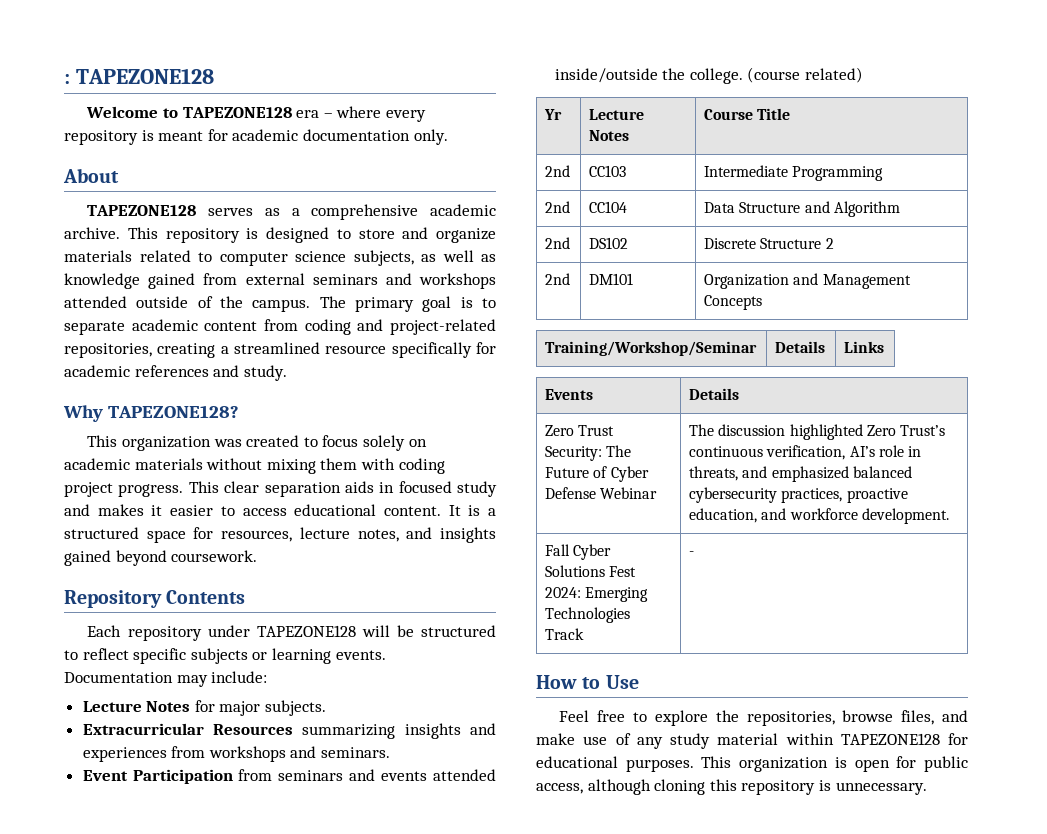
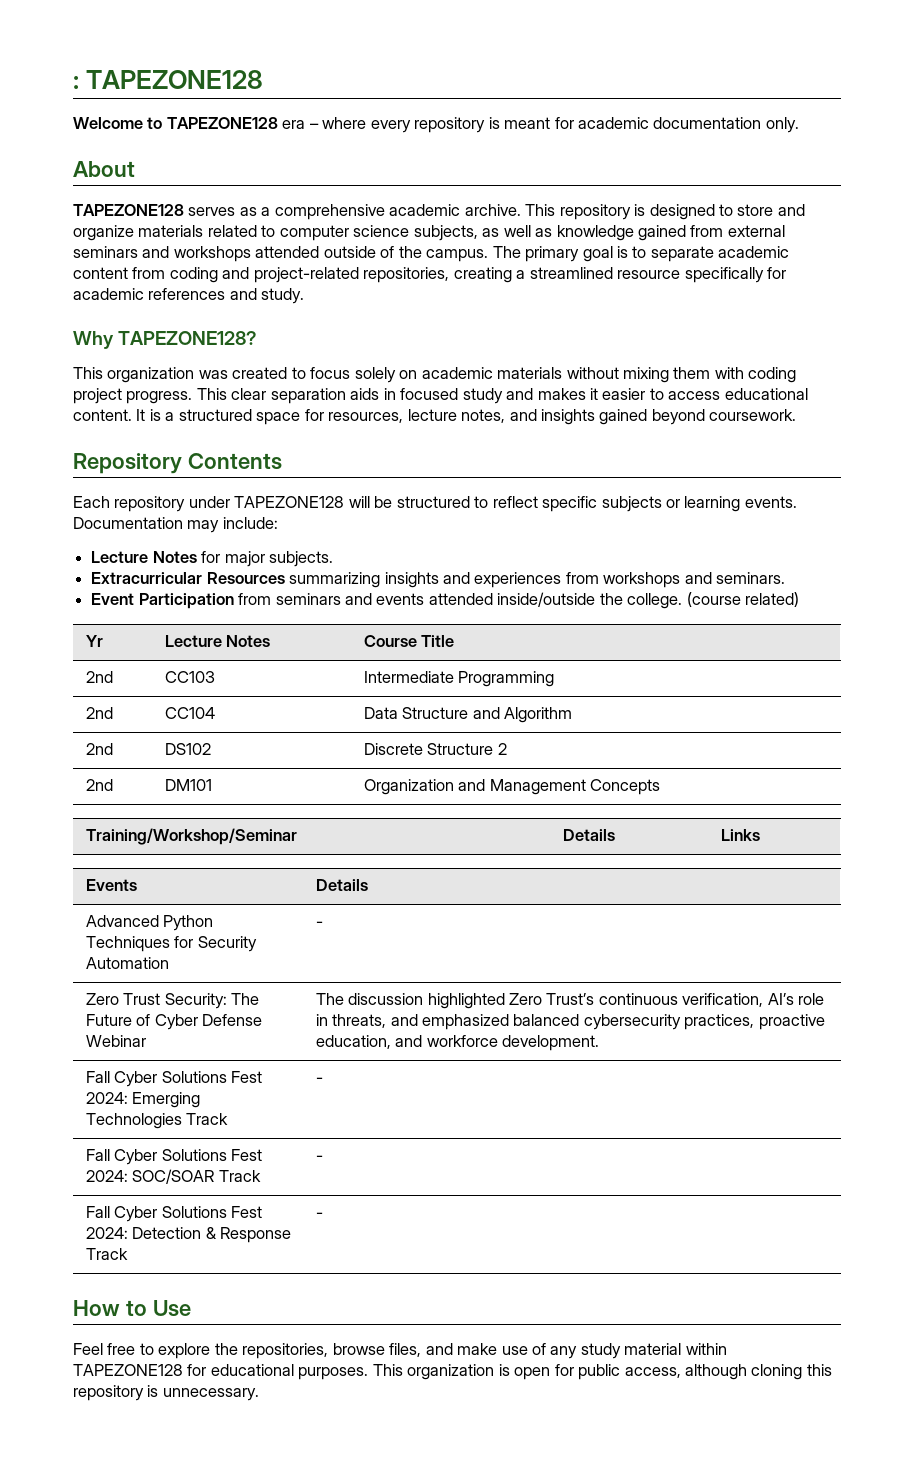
+ Advanced Python Techniques for Security Automation | -
+ Fall Cyber Solutions Fest 2024: SOC/SOAR Track | -
+ Fall Cyber Solutions Fest 2024: Detection & Response Track | -

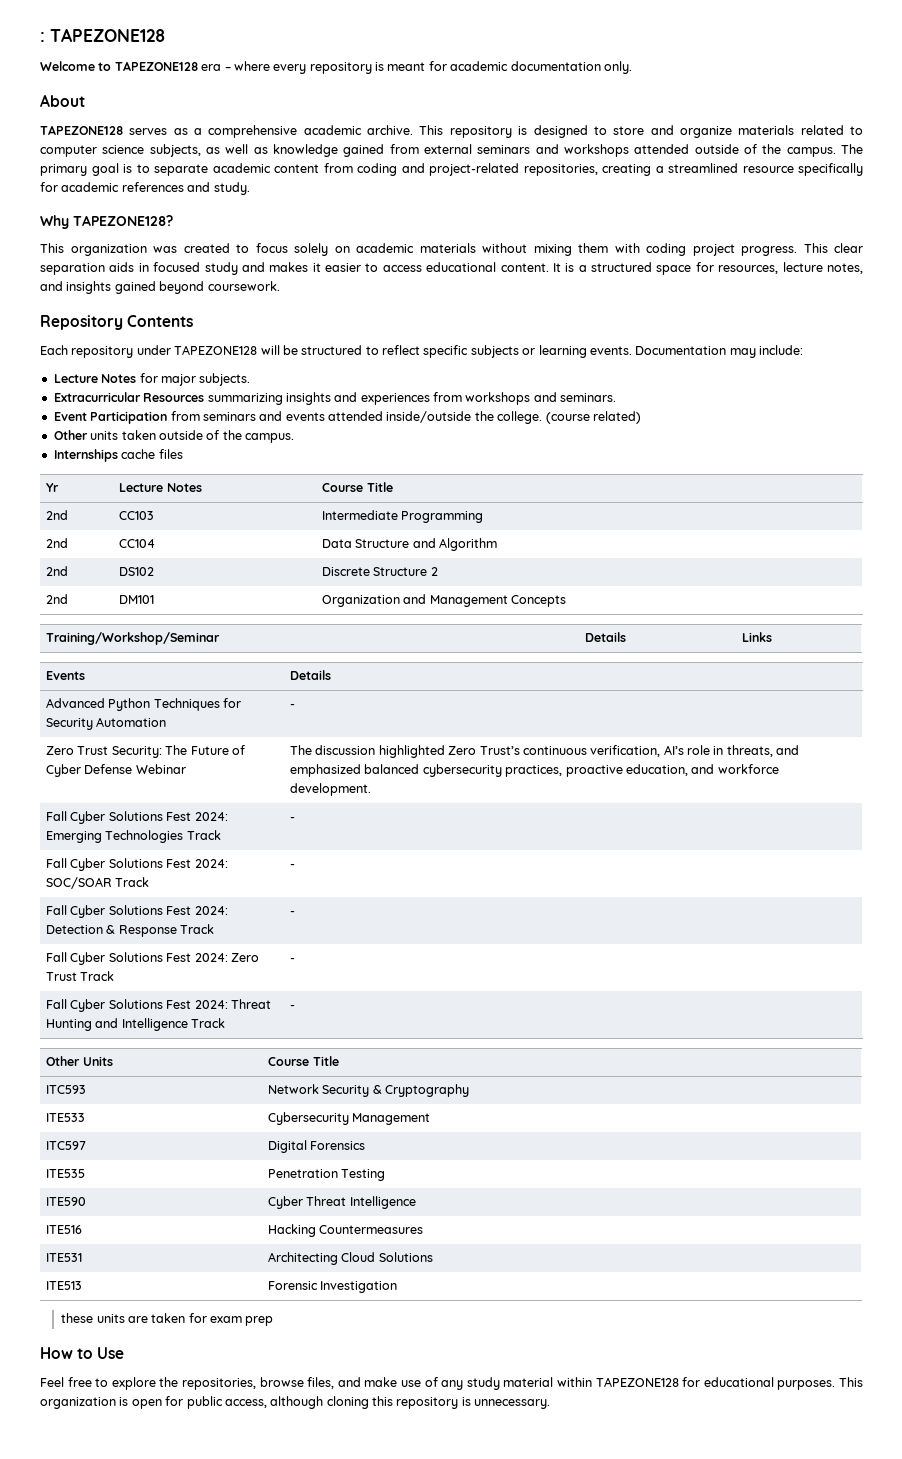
+ Other units taken outside of the campus.
+ Internships cache files
+ Fall Cyber Solutions Fest 2024: Zero Trust Track | -
+ Fall Cyber Solutions Fest 2024: Threat Hunting and Intelligence Track | -
+ Other Units | Course Title
+ ITC593 | Network Security & Cryptography
+ ITE533 | Cybersecurity Management
+ ITC597 | Digital Forensics
+ ITE535 | Penetration Testing
+ ITE590 | Cyber Threat Intelligence
+ ITE516 | Hacking Countermeasures
+ ITE531 | Architecting Cloud Solutions
+ ITE513 | Forensic Investigation
+ these units are taken for exam prep

